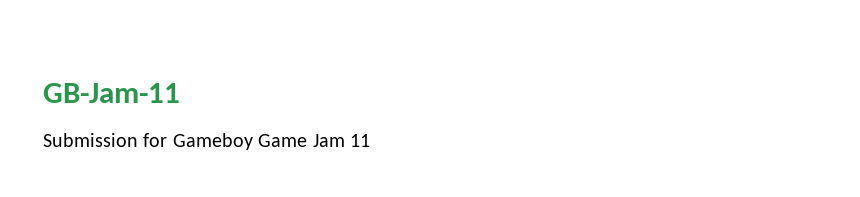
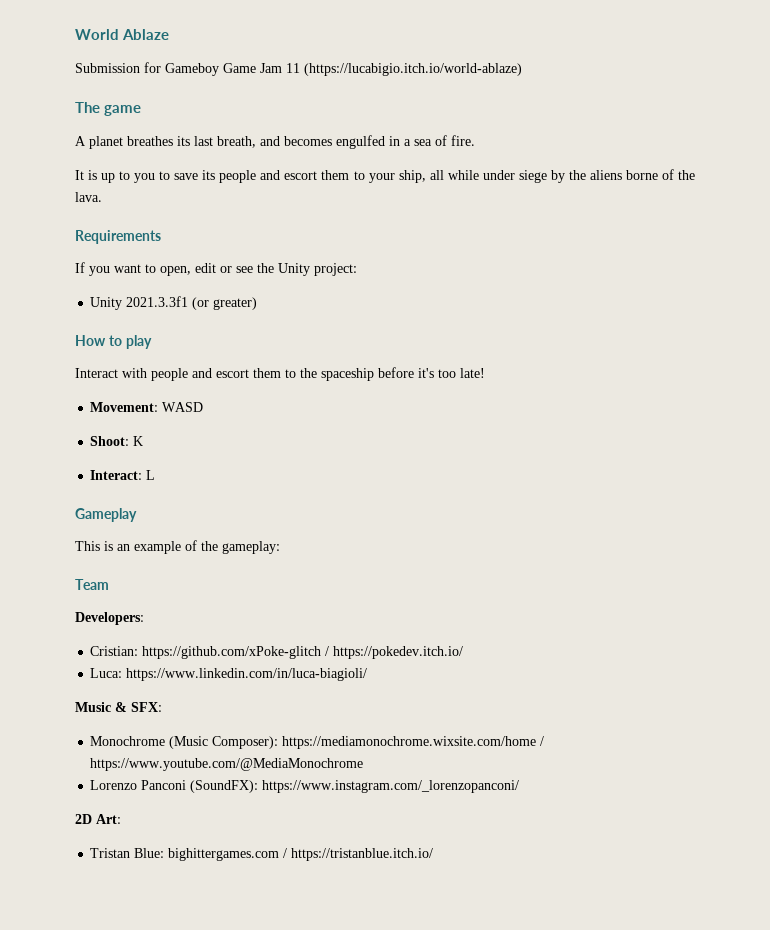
- GB-Jam-11
+ World Ablaze
- Submission for Gameboy Game Jam 11
+ Submission for Gameboy Game Jam 11 (https://lucabigio.itch.io/world-ablaze)
+ The game
+ A planet breathes its last breath, and becomes engulfed in a sea of fire.
+ It is up to you to save its people and escort them to your ship, all while under siege by the aliens borne of the lava.
+ Requirements
+ If you want to open, edit or see the Unity project:
+ Unity 2021.3.3f1 (or greater)
+ How to play
+ Interact with people and escort them to the spaceship before it's too late!
+ Movement: WASD
+ Shoot: K
+ Interact: L
+ Gameplay
+ This is an example of the gameplay:
+ Team
+ Developers:
+ Cristian: https://github.com/xPoke-glitch / https://pokedev.itch.io/
+ Luca: https://www.linkedin.com/in/luca-biagioli/
+ Music & SFX:
+ Monochrome (Music Composer): https://mediamonochrome.wixsite.com/home / https://www.youtube.com/@MediaMonochrome
+ Lorenzo Panconi (SoundFX): https://www.instagram.com/_lorenzopanconi/
+ 2D Art:
+ Tristan Blue: bighittergames.com / https://tristanblue.itch.io/

